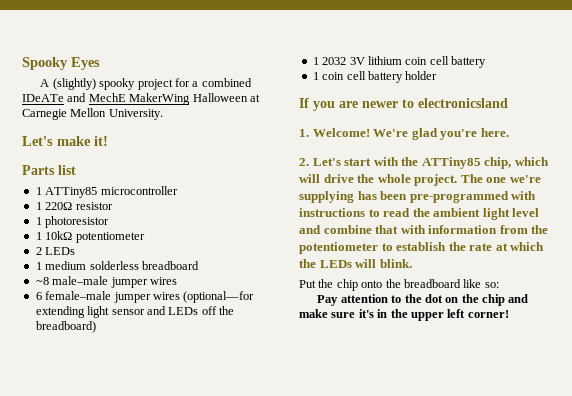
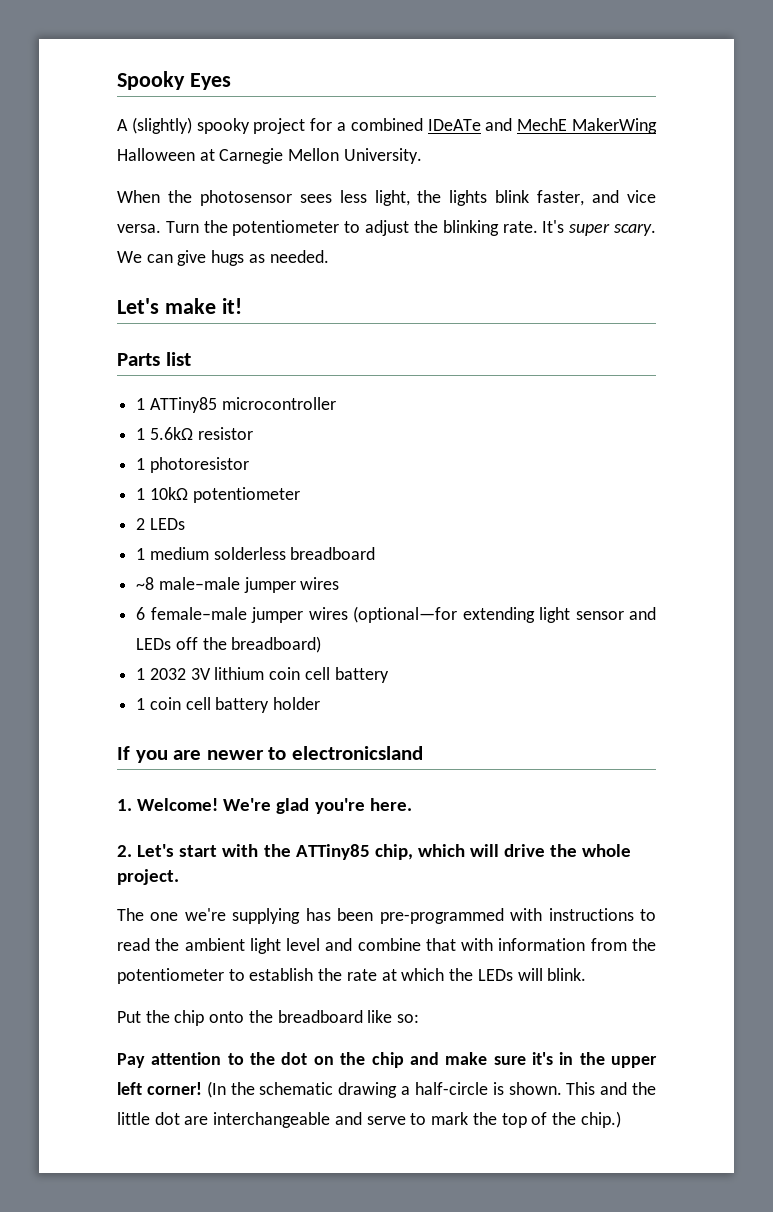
+ When the photosensor sees less light, the lights blink faster, and vice versa. Turn the potentiometer to adjust the blinking rate. It's super scary. We can give hugs as needed.
- 1 220Ω resistor
+ 1 5.6kΩ resistor
- 2. Let's start with the ATTiny85 chip, which will drive the whole project. The one we're supplying has been pre-programmed with instructions to read the ambient light level and combine that with information from the potentiometer to establish the rate at which the LEDs will blink.
+ 2. Let's start with the ATTiny85 chip, which will drive the whole project.
+ The one we're supplying has been pre-programmed with instructions to read the ambient light level and combine that with information from the potentiometer to establish the rate at which the LEDs will blink.
+ (In the schematic drawing a half-circle is shown. This and the little dot are interchangeable and serve to mark the top of the chip.)

